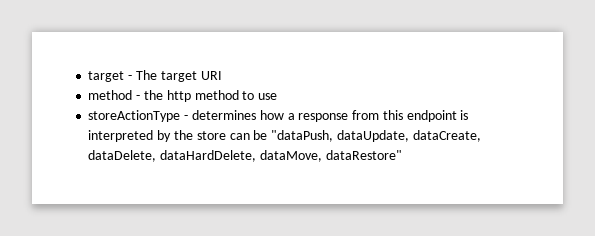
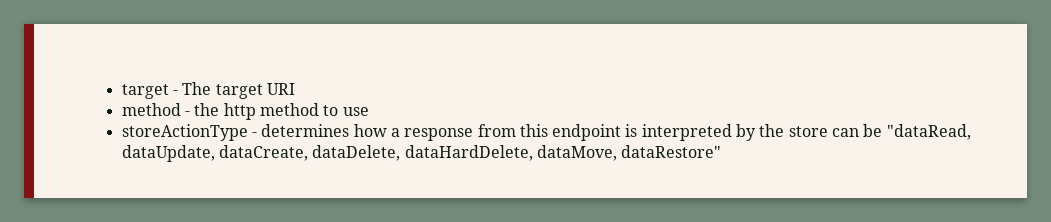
- storeActionType - determines how a response from this endpoint is interpreted by the store can be "dataPush, dataUpdate, dataCreate, dataDelete, dataHardDelete, dataMove, dataRestore"
+ storeActionType - determines how a response from this endpoint is interpreted by the store can be "dataRead, dataUpdate, dataCreate, dataDelete, dataHardDelete, dataMove, dataRestore"

